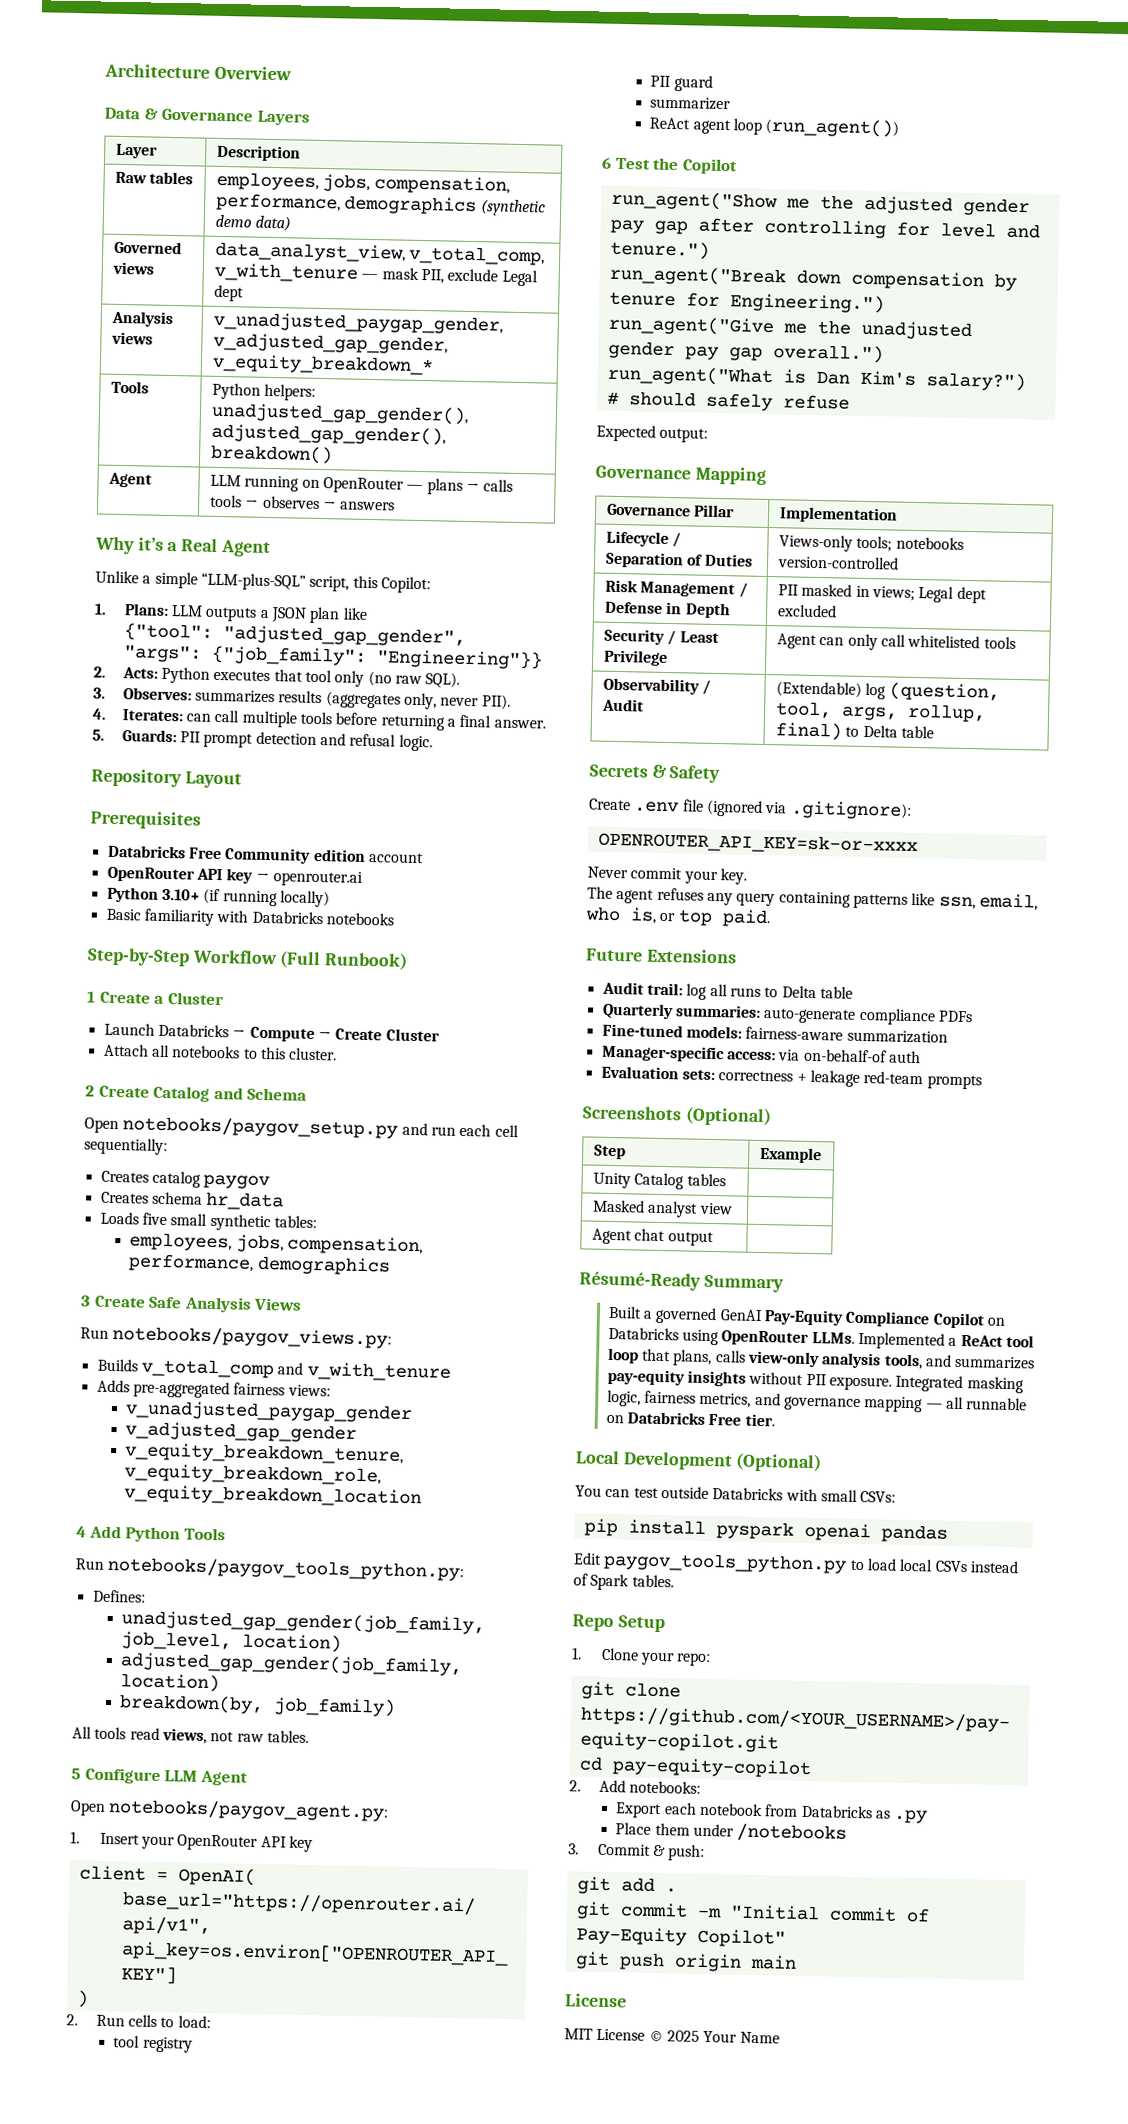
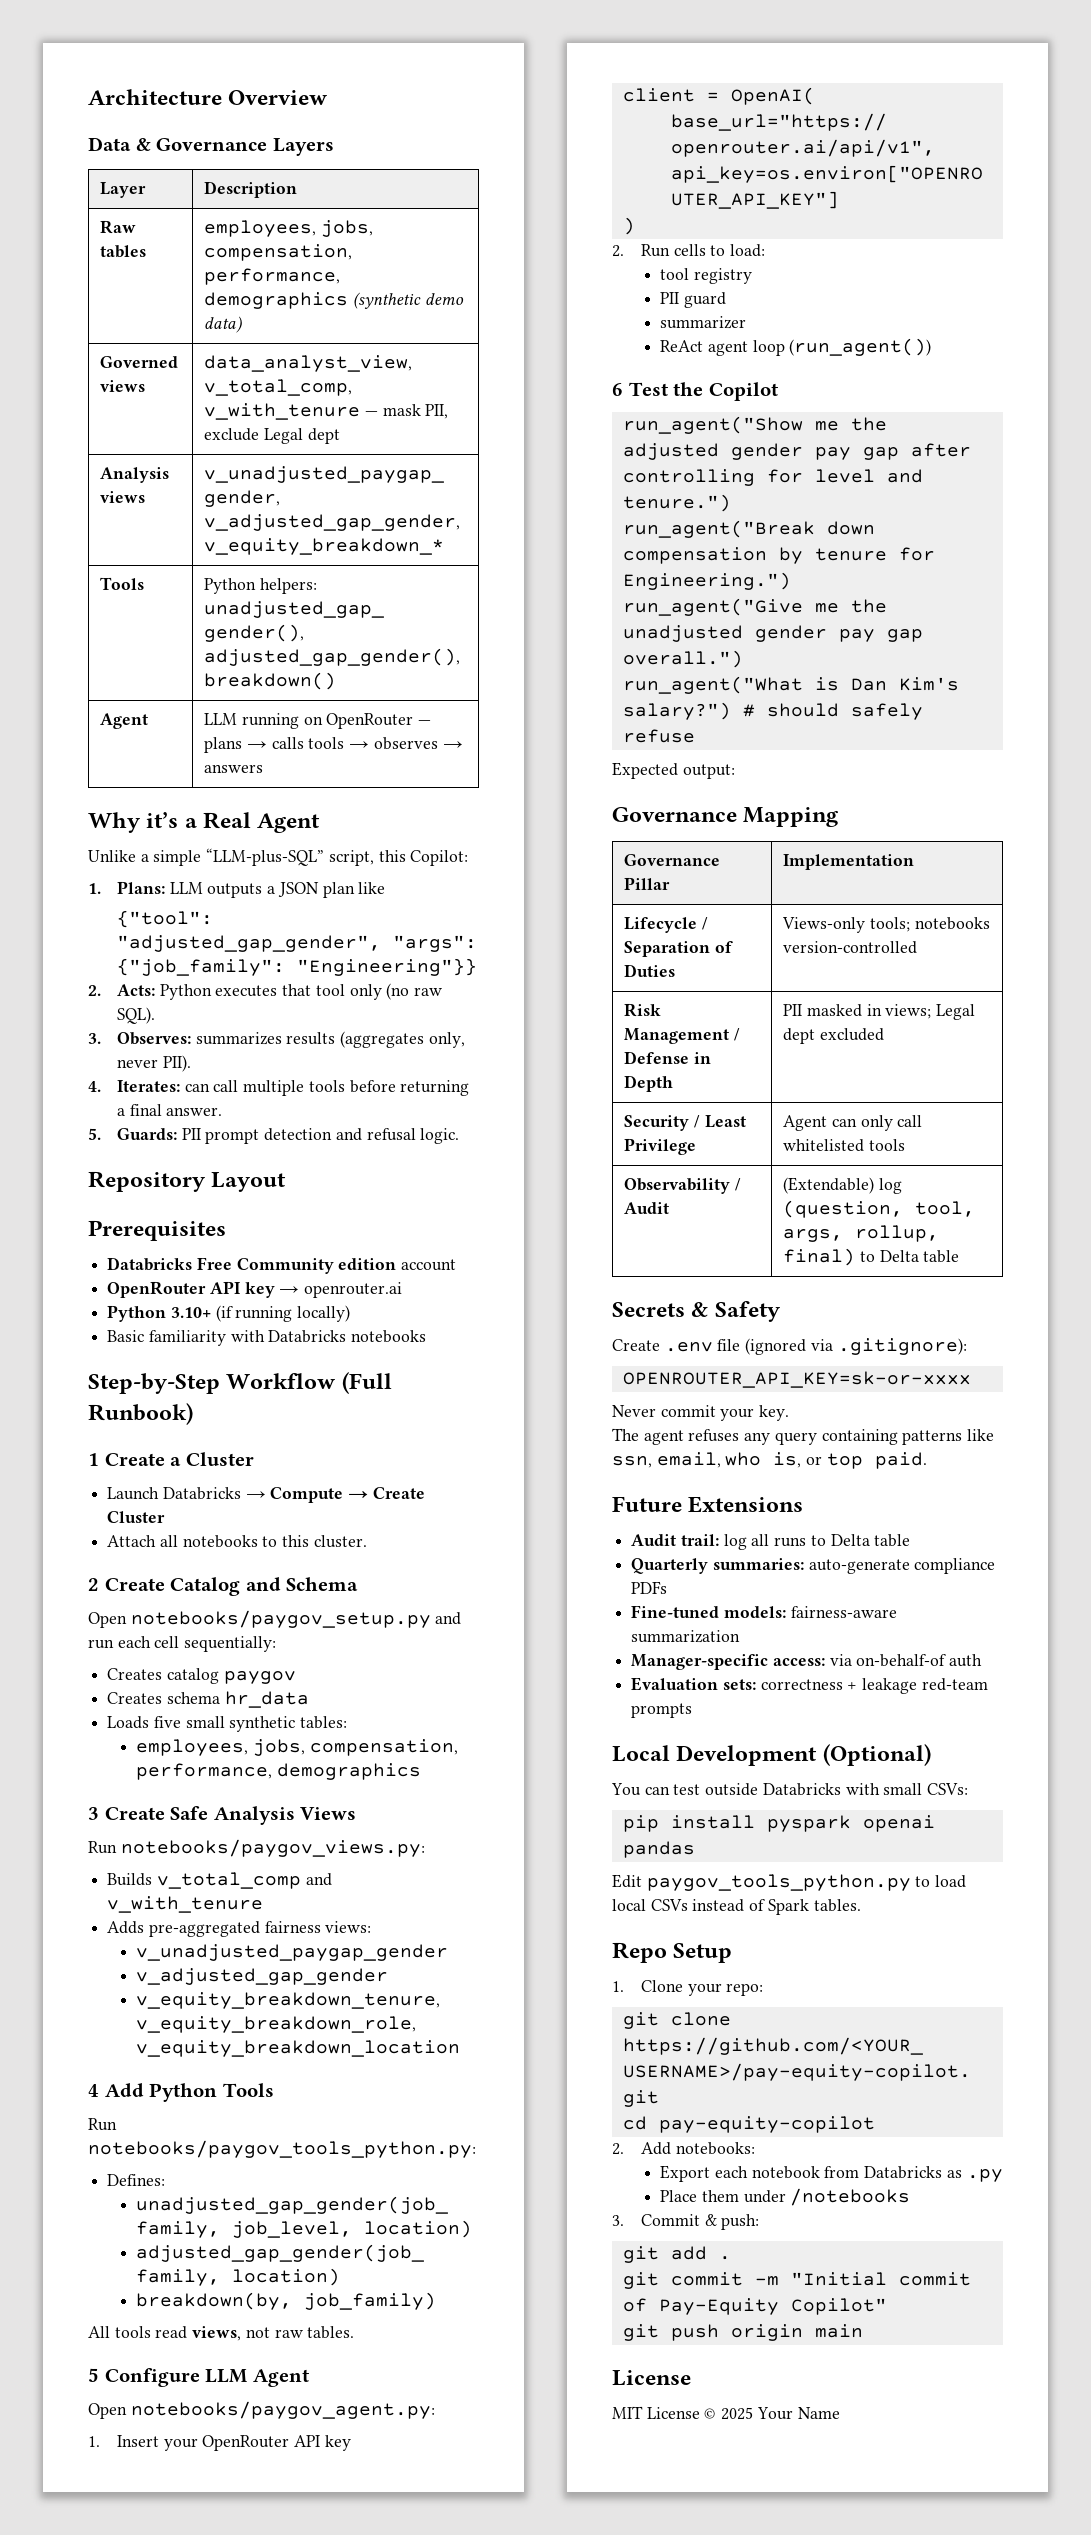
- Screenshots (Optional)
- Step | Example
- Unity Catalog tables |
- Masked analyst view |
- Agent chat output |
- Résumé-Ready Summary
- Built a governed GenAI Pay-Equity Compliance Copilot on Databricks using OpenRouter LLMs. Implemented a ReAct tool loop that plans, calls view-only analysis tools, and summarizes pay-equity insights without PII exposure. Integrated masking logic, fairness metrics, and governance mapping — all runnable on Databricks Free tier.

